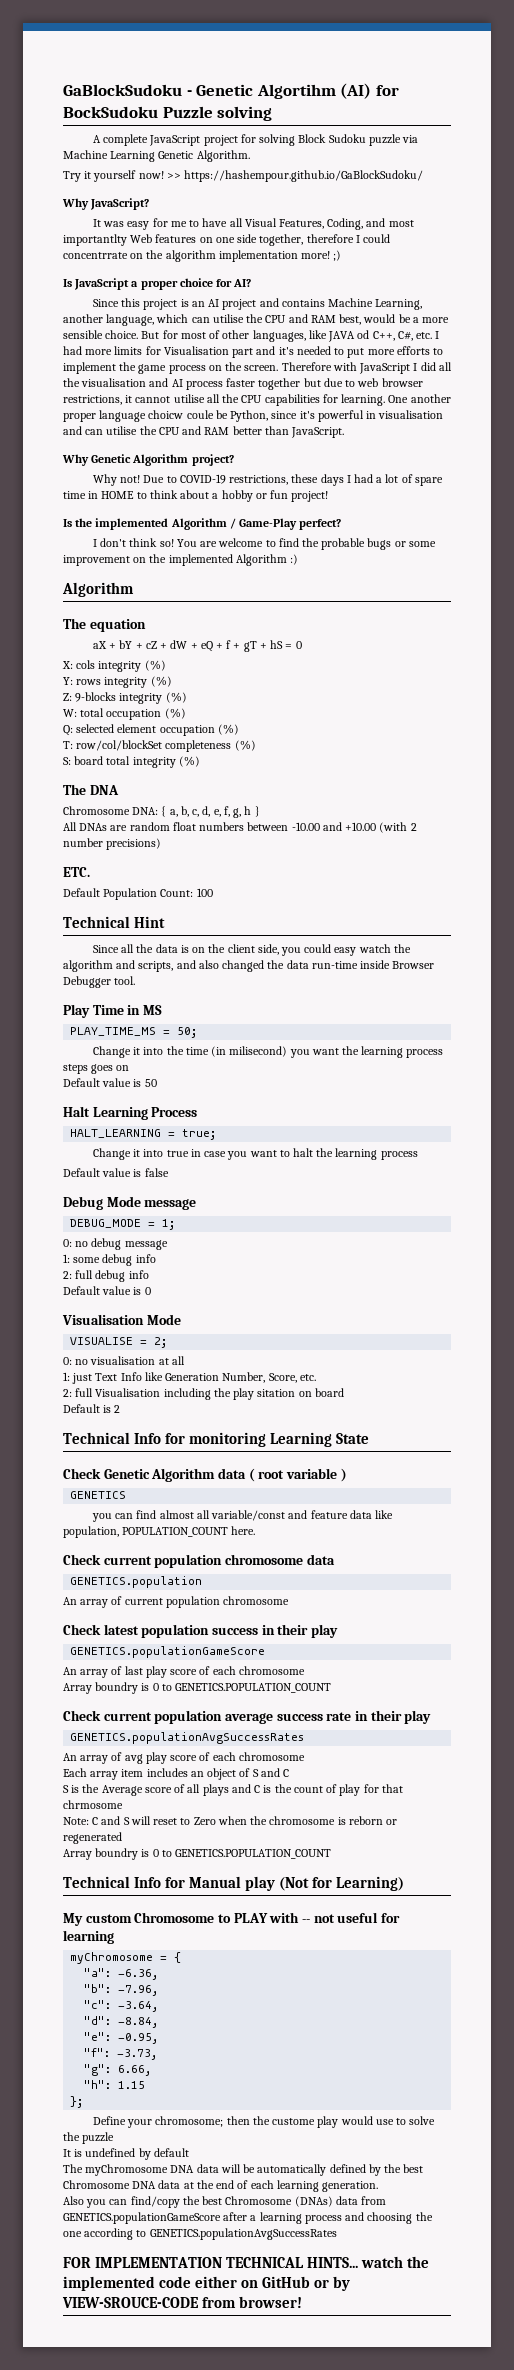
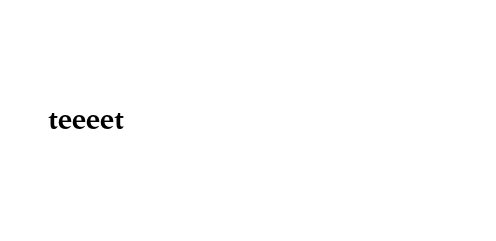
- GaBlockSudoku - Genetic Algortihm (AI) for BockSudoku Puzzle solving
- A complete JavaScript project for solving Block Sudoku puzzle via Machine Learning Genetic Algorithm.
- Try it yourself now! >> https://hashempour.github.io/GaBlockSudoku/
- Why JavaScript?
- It was easy for me to have all Visual Features, Coding, and most importantlty Web features on one side together, therefore I could concentrrate on the algorithm implementation more! ;)
- Is JavaScript a proper choice for AI?
- Since this project is an AI project and contains Machine Learning, another language, which can utilise the CPU and RAM best, would be a more sensible choice. But for most of other languages, like JAVA od C++, C#, etc. I had more limits for Visualisation part and it's needed to put more efforts to implement the game process on the screen. Therefore with JavaScript I did all the visualisation and AI process faster together but due to web browser restrictions, it cannot utilise all the CPU capabilities for learning. One another proper language choicw coule be Python, since it's powerful in visualisation and can utilise the CPU and RAM better than JavaScript.
- Why Genetic Algorithm project?
- Why not! Due to COVID-19 restrictions, these days I had a lot of spare time in HOME to think about a hobby or fun project!
- Is the implemented Algorithm / Game-Play perfect?
- I don't think so! You are welcome to find the probable bugs or some improvement on the implemented Algorithm :)
- Algorithm
- The equation
- aX + bY + cZ + dW + eQ + f + gT + hS = 0
- X: cols integrity (%)
- Y: rows integrity (%)
- Z: 9-blocks integrity (%)
- W: total occupation (%)
- Q: selected element occupation (%)
- T: row/col/blockSet completeness (%)
- S: board total integrity (%)
- The DNA
- Chromosome DNA: { a, b, c, d, e, f, g, h }
- All DNAs are random float numbers between -10.00 and +10.00 (with 2 number precisions)
- ETC.
- Default Population Count: 100
- Technical Hint
- Since all the data is on the client side, you could easy watch the algorithm and scripts, and also changed the data run-time inside Browser Debugger tool.
- Play Time in MS
- PLAY_TIME_MS = 50;
- Change it into the time (in milisecond) you want the learning process steps goes on
- Default value is 50
- Halt Learning Process
- HALT_LEARNING = true;
- Change it into true in case you want to halt the learning process
- Default value is false
- Debug Mode message
- DEBUG_MODE = 1;
- 0: no debug message
- 1: some debug info
- 2: full debug info
- Default value is 0
- Visualisation Mode
- VISUALISE = 2;
- 0: no visualisation at all
- 1: just Text Info like Generation Number, Score, etc.
- 2: full Visualisation including the play sitation on board
- Default is 2
- Technical Info for monitoring Learning State
- Check Genetic Algorithm data ( root variable )
- GENETICS
- you can find almost all variable/const and feature data like population, POPULATION_COUNT here.
- Check current population chromosome data
- GENETICS.population
- An array of current population chromosome
- Check latest population success in their play
- GENETICS.populationGameScore
- An array of last play score of each chromosome
- Array boundry is 0 to GENETICS.POPULATION_COUNT
- Check current population average success rate in their play
- GENETICS.populationAvgSuccessRates
- An array of avg play score of each chromosome
- Each array item includes an object of S and C
- S is the Average score of all plays and C is the count of play for that chrmosome
- Note: C and S will reset to Zero when the chromosome is reborn or regenerated
- Array boundry is 0 to GENETICS.POPULATION_COUNT
- Technical Info for Manual play (Not for Learning)
- My custom Chromosome to PLAY with -- not useful for learning
- myChromosome = {
- "a": -6.36,
- "b": -7.96,
- "c": -3.64,
- "d": -8.84,
- "e": -0.95,
- "f": -3.73,
- "g": 6.66,
- "h": 1.15
- };
- Define your chromosome; then the custome play would use to solve the puzzle
- It is undefined by default
- The myChromosome DNA data will be automatically defined by the best Chromosome DNA data at the end of each learning generation.
- Also you can find/copy the best Chromosome (DNAs) data from GENETICS.populationGameScore after a learning process and choosing the one according to GENETICS.populationAvgSuccessRates
- FOR IMPLEMENTATION TECHNICAL HINTS... watch the implemented code either on GitHub or by VIEW-SROUCE-CODE from browser!
+ teeeet

